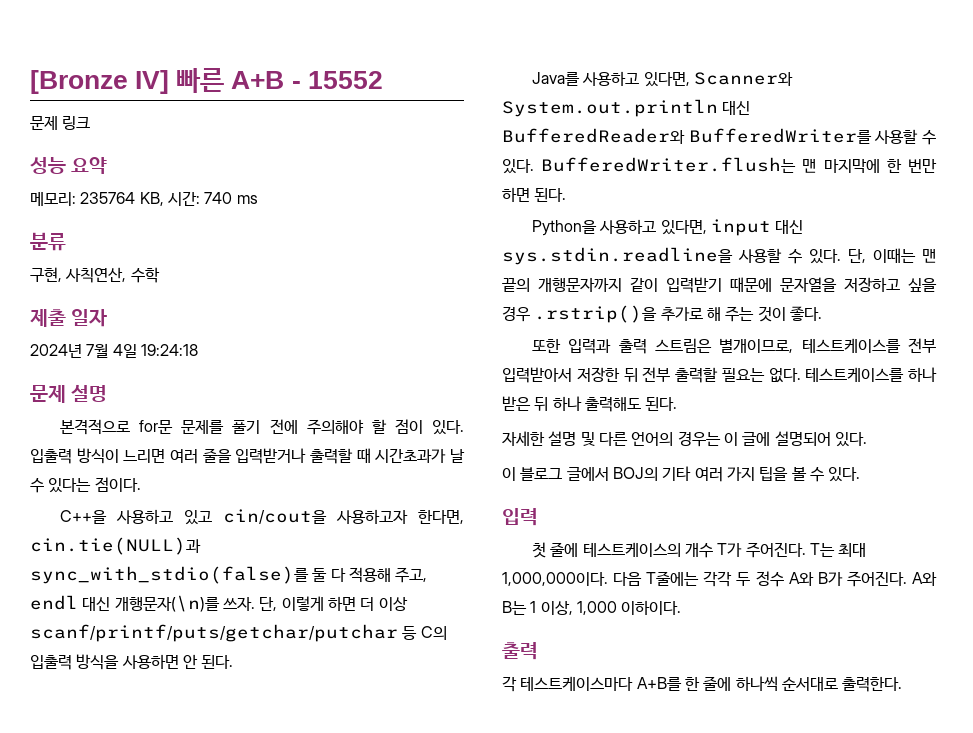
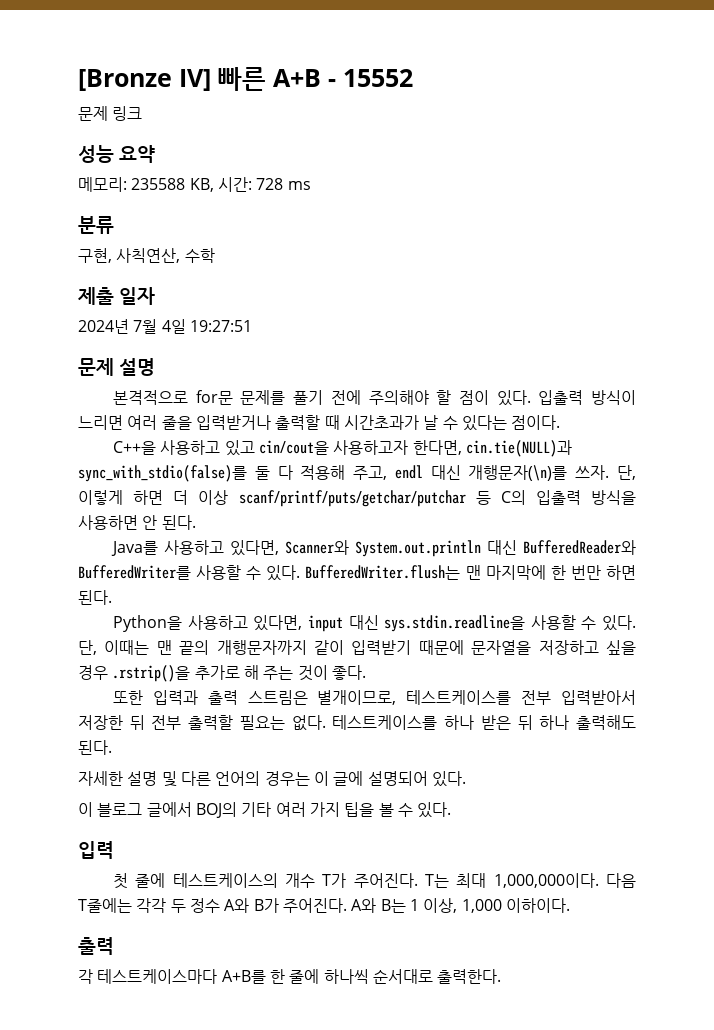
- 메모리: 235764 KB, 시간: 740 ms
+ 메모리: 235588 KB, 시간: 728 ms
- 2024년 7월 4일 19:24:18
+ 2024년 7월 4일 19:27:51

